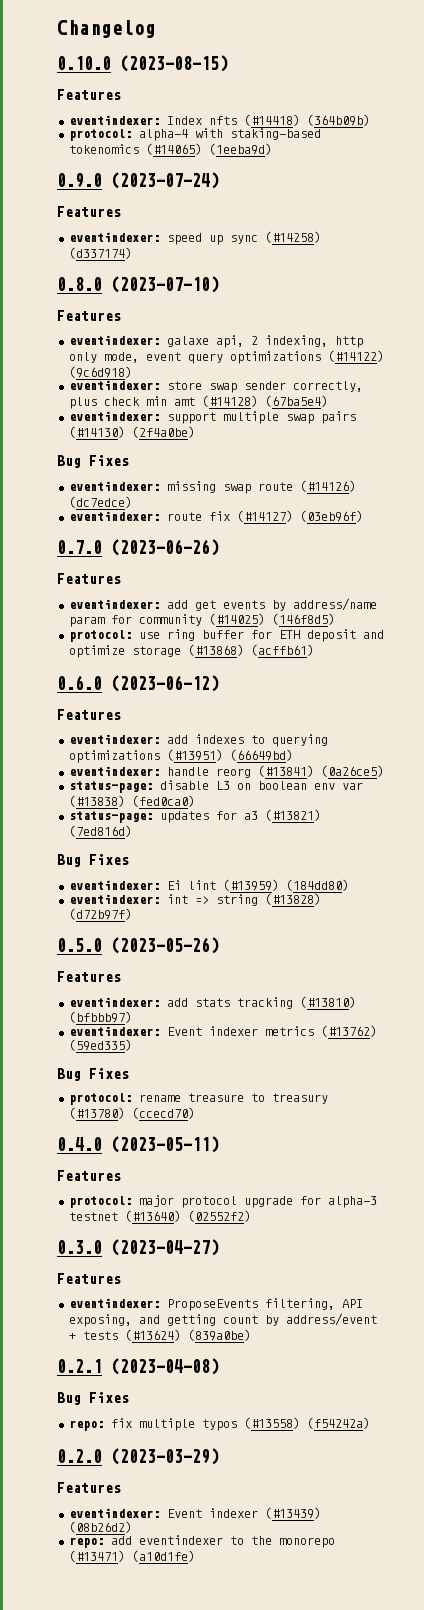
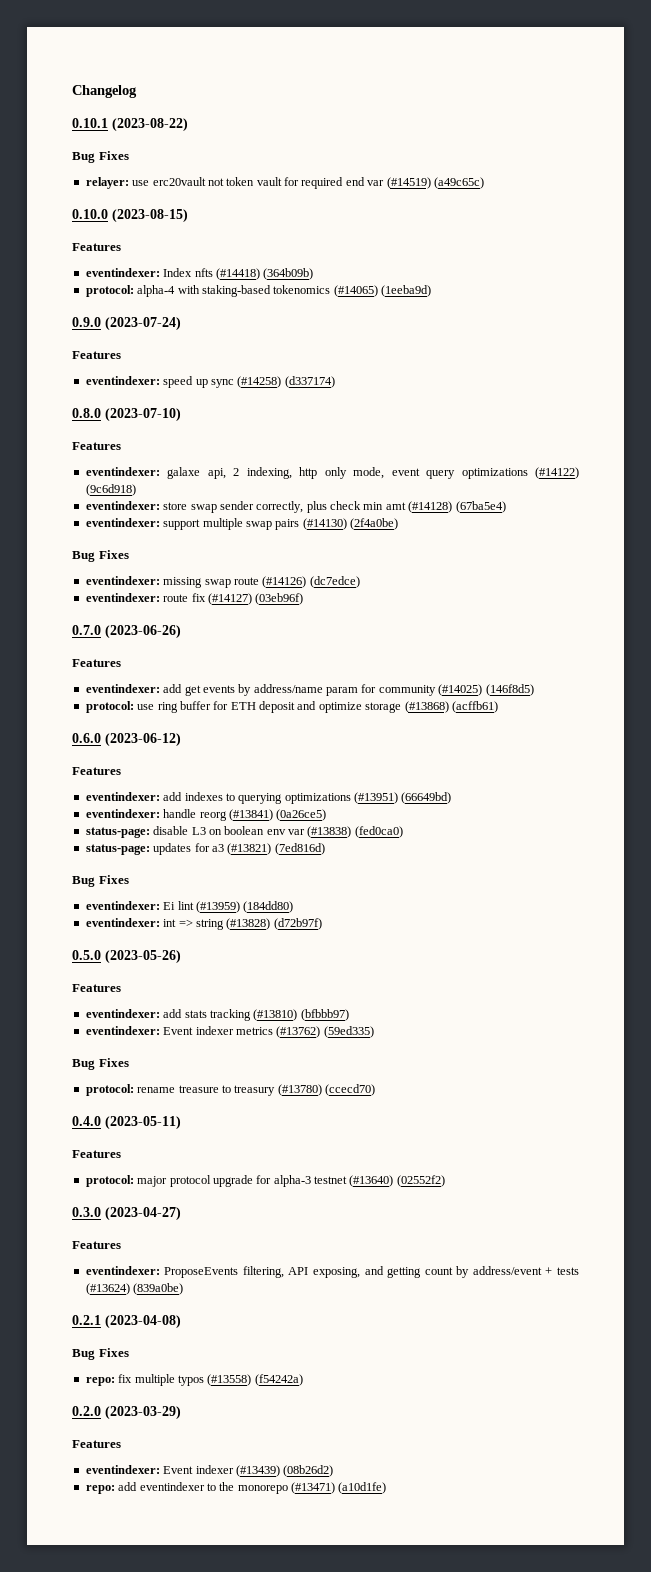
+ 0.10.1 (2023-08-22)
+ Bug Fixes
+ relayer: use erc20vault not token vault for required end var (#14519) (a49c65c)

